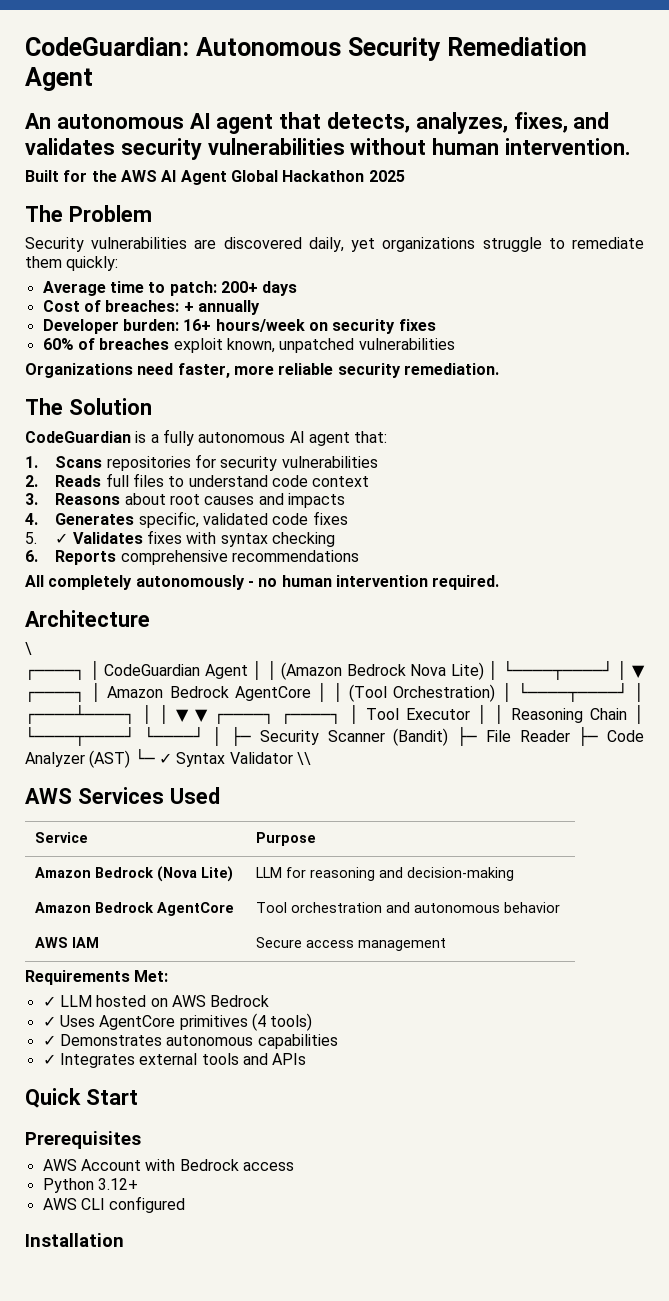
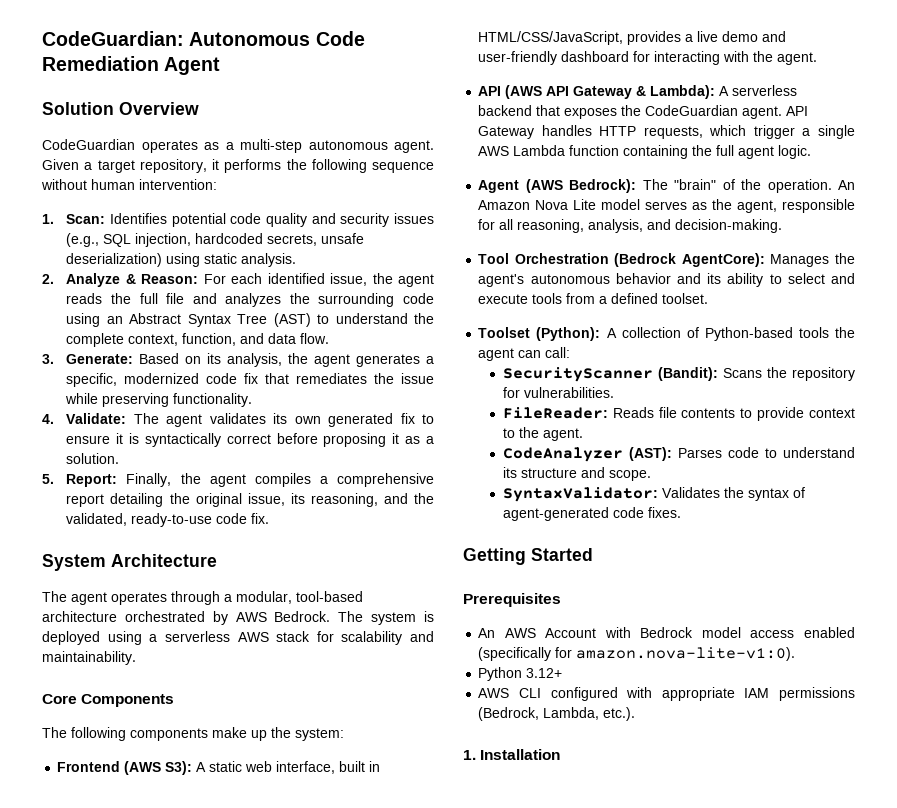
- CodeGuardian: Autonomous Security Remediation Agent
+ CodeGuardian: Autonomous Code Remediation Agent
- An autonomous AI agent that detects, analyzes, fixes, and validates security vulnerabilities without human intervention.
- Built for the AWS AI Agent Global Hackathon 2025
- The Problem
- Security vulnerabilities are discovered daily, yet organizations struggle to remediate them quickly:
- Average time to patch: 200+ days
- Cost of breaches: + annually
- Developer burden: 16+ hours/week on security fixes
- 60% of breaches exploit known, unpatched vulnerabilities
- Organizations need faster, more reliable security remediation.
- The Solution
- CodeGuardian is a fully autonomous AI agent that:
- 1. Scans repositories for security vulnerabilities
- 2. Reads full files to understand code context
- 3. Reasons about root causes and impacts
- 4. Generates specific, validated code fixes
- 5. ✓ Validates fixes with syntax checking
- 6. Reports comprehensive recommendations
- All completely autonomously - no human intervention required.
- Architecture
- \
- ┌────┐ │ CodeGuardian Agent │ │ (Amazon Bedrock Nova Lite) │ └────┬────┘ │ ▼ ┌────┐ │ Amazon Bedrock AgentCore │ │ (Tool Orchestration) │ └────┬────┘ │ ┌────┴────┐ │ │ ▼ ▼ ┌────┐ ┌────┐ │ Tool Executor │ │ Reasoning Chain │ └────┬────┘ └────┘ │ ├─ Security Scanner (Bandit) ├─ File Reader ├─ Code Analyzer (AST) └─ ✓ Syntax Validator \\
- AWS Services Used
- Service | Purpose
- Amazon Bedrock (Nova Lite) | LLM for reasoning and decision-making
- Amazon Bedrock AgentCore | Tool orchestration and autonomous behavior
- AWS IAM | Secure access management
- Requirements Met:
- ✓ LLM hosted on AWS Bedrock
- ✓ Uses AgentCore primitives (4 tools)
- ✓ Demonstrates autonomous capabilities
- ✓ Integrates external tools and APIs
- Quick Start
+ Solution Overview
+ CodeGuardian operates as a multi-step autonomous agent. Given a target repository, it performs the following sequence without human intervention:
+ 1. Scan: Identifies potential code quality and security issues (e.g., SQL injection, hardcoded secrets, unsafe deserialization) using static analysis.
+ 2. Analyze & Reason: For each identified issue, the agent reads the full file and analyzes the surrounding code using an Abstract Syntax Tree (AST) to understand the complete context, function, and data flow.
+ 3. Generate: Based on its analysis, the agent generates a specific, modernized code fix that remediates the issue while preserving functionality.
+ 4. Validate: The agent validates its own generated fix to ensure it is syntactically correct before proposing it as a solution.
+ 5. Report: Finally, the agent compiles a comprehensive report detailing the original issue, its reasoning, and the validated, ready-to-use code fix.
+ System Architecture
+ The agent operates through a modular, tool-based architecture orchestrated by AWS Bedrock. The system is deployed using a serverless AWS stack for scalability and maintainability.
+ Core Components
+ The following components make up the system:
+ Frontend (AWS S3): A static web interface, built in HTML/CSS/JavaScript, provides a live demo and user-friendly dashboard for interacting with the agent.
+ API (AWS API Gateway & Lambda): A serverless backend that exposes the CodeGuardian agent. API Gateway handles HTTP requests, which trigger a single AWS Lambda function containing the full agent logic.
+ Agent (AWS Bedrock): The "brain" of the operation. An Amazon Nova Lite model serves as the agent, responsible for all reasoning, analysis, and decision-making.
+ Tool Orchestration (Bedrock AgentCore): Manages the agent's autonomous behavior and its ability to select and execute tools from a defined toolset.
+ Toolset (Python): A collection of Python-based tools the agent can call:
+ SecurityScanner (Bandit): Scans the repository for vulnerabilities.
+ FileReader: Reads file contents to provide context to the agent.
+ CodeAnalyzer (AST): Parses code to understand its structure and scope.
+ SyntaxValidator: Validates the syntax of agent-generated code fixes.
+ Getting Started
- AWS Account with Bedrock access
+ An AWS Account with Bedrock model access enabled (specifically for amazon.nova-lite-v1:0).
- AWS CLI configured
- Installation
+ AWS CLI configured with appropriate IAM permissions (Bedrock, Lambda, etc.).
+ 1. Installation

